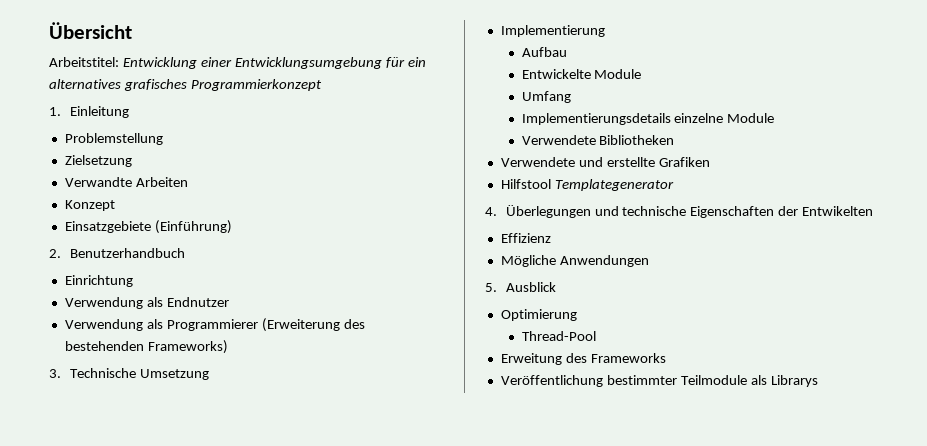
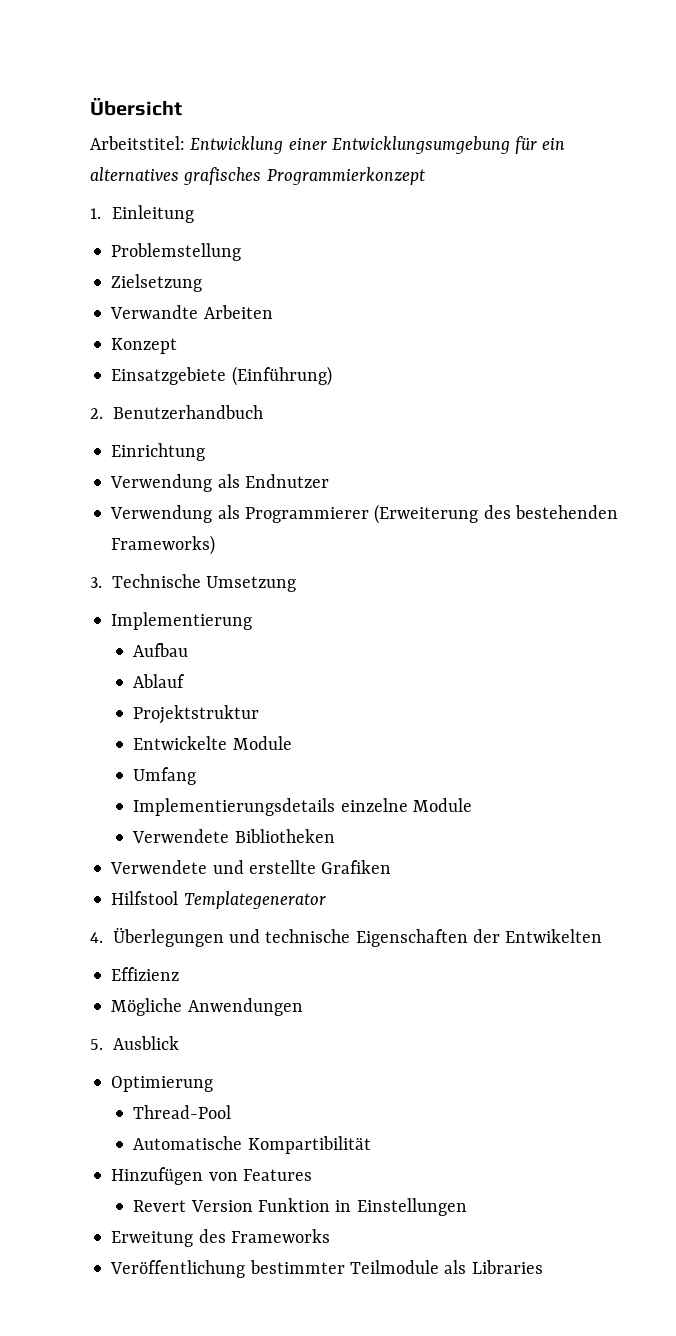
+ Ablauf
+ Projektstruktur
+ Automatische Kompartibilität
+ Hinzufügen von Features
+ Revert Version Funktion in Einstellungen
- Veröffentlichung bestimmter Teilmodule als Librarys
+ Veröffentlichung bestimmter Teilmodule als Libraries

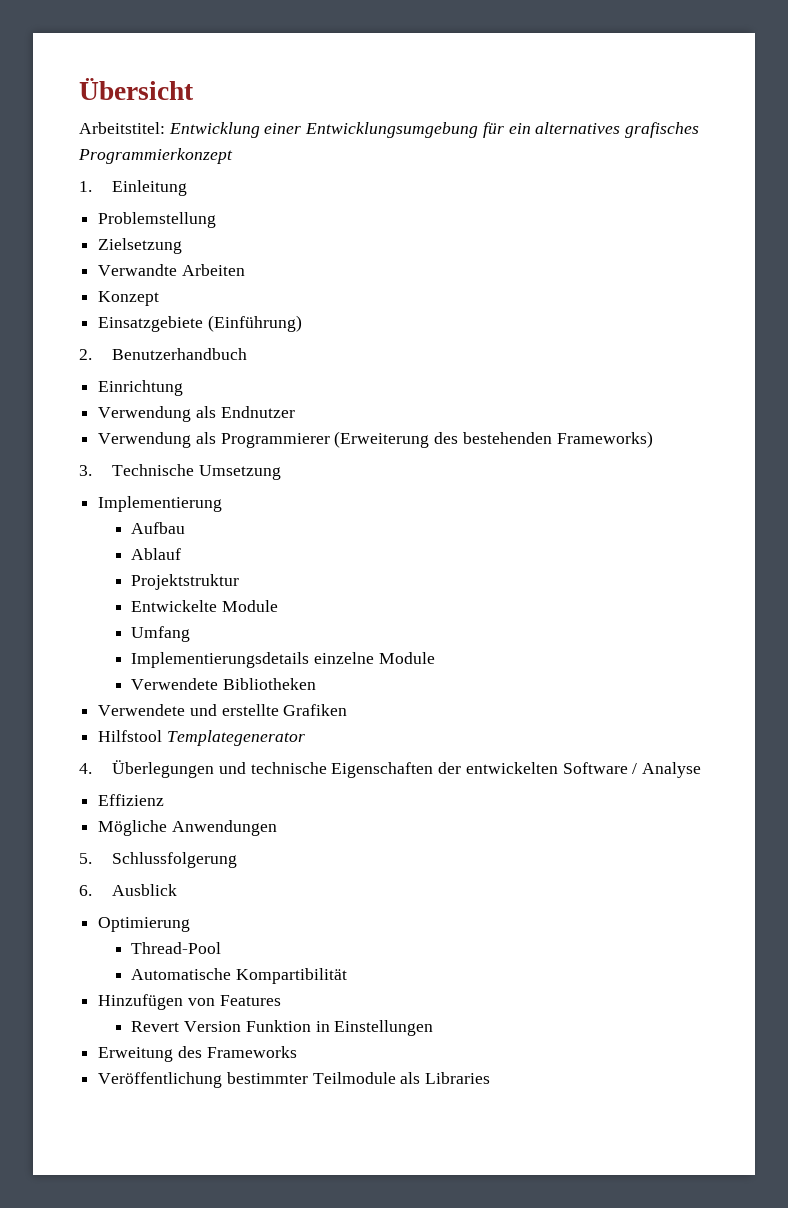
- 4. Überlegungen und technische Eigenschaften der Entwikelten
+ 4. Überlegungen und technische Eigenschaften der entwickelten Software / Analyse
- 5. Ausblick
+ 5. Schlussfolgerung
+ 6. Ausblick

